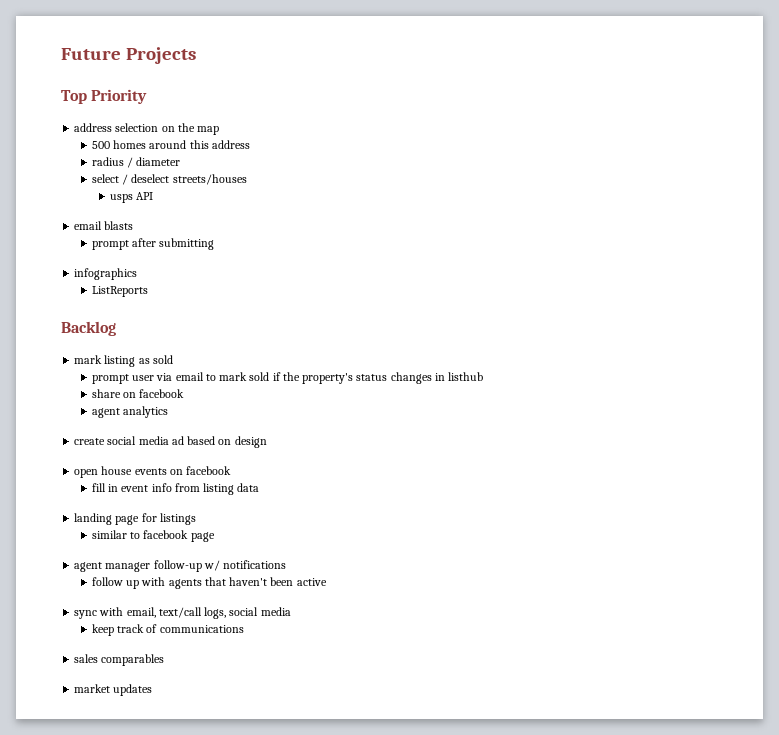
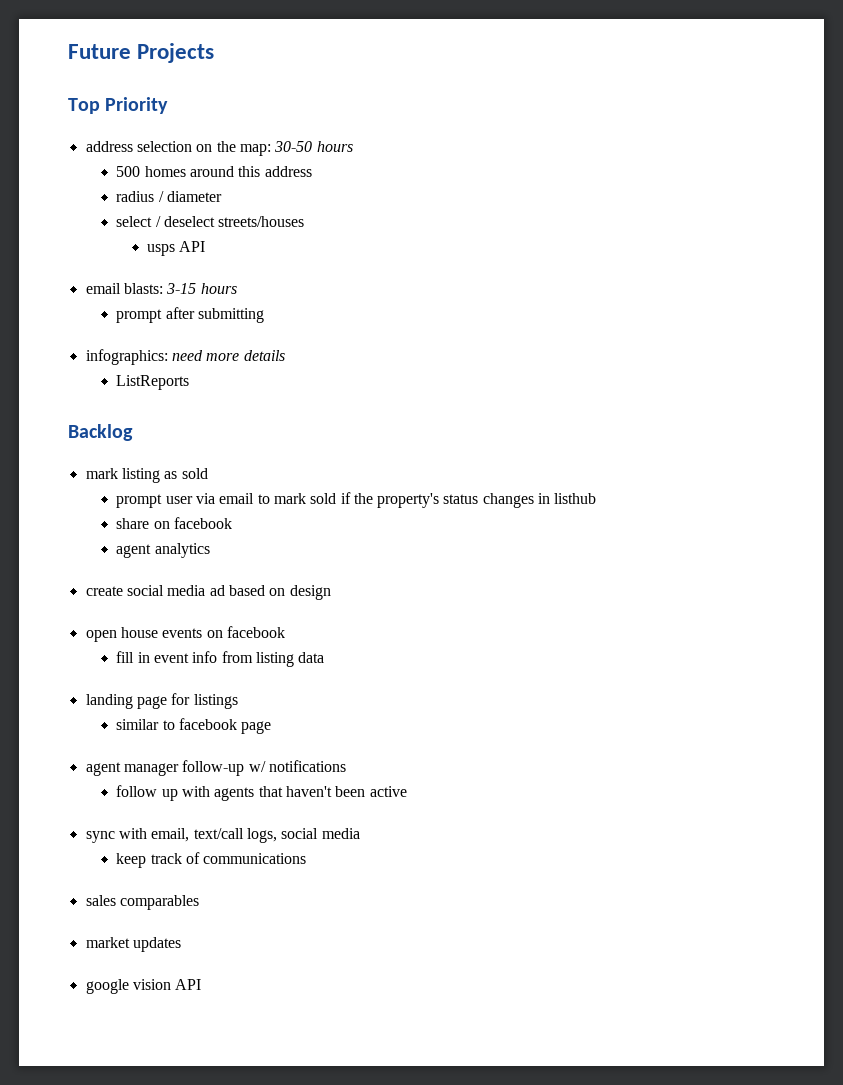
- address selection on the map
+ address selection on the map: 30-50 hours
- email blasts
+ email blasts: 3-15 hours
- infographics
+ infographics: need more details
+ google vision API

